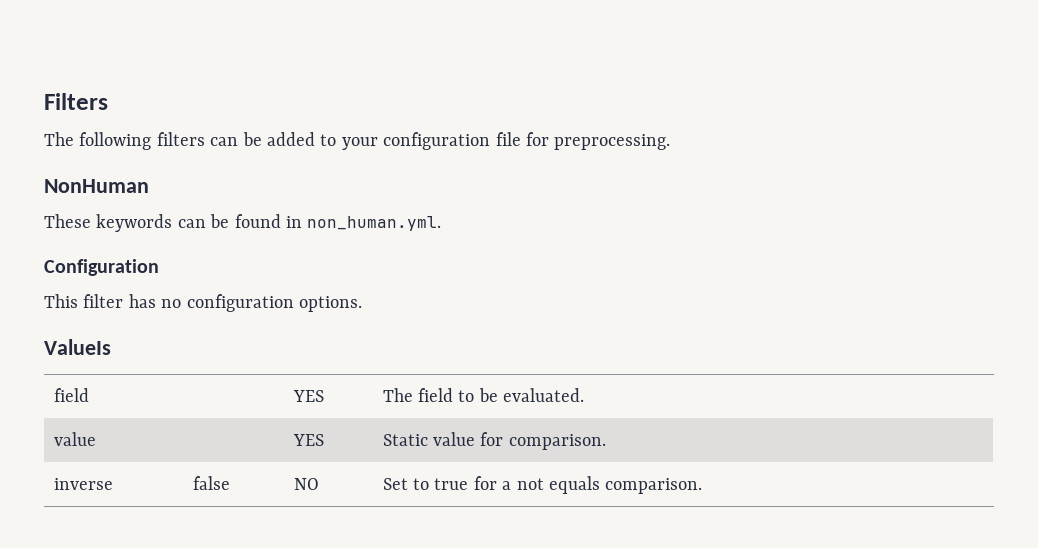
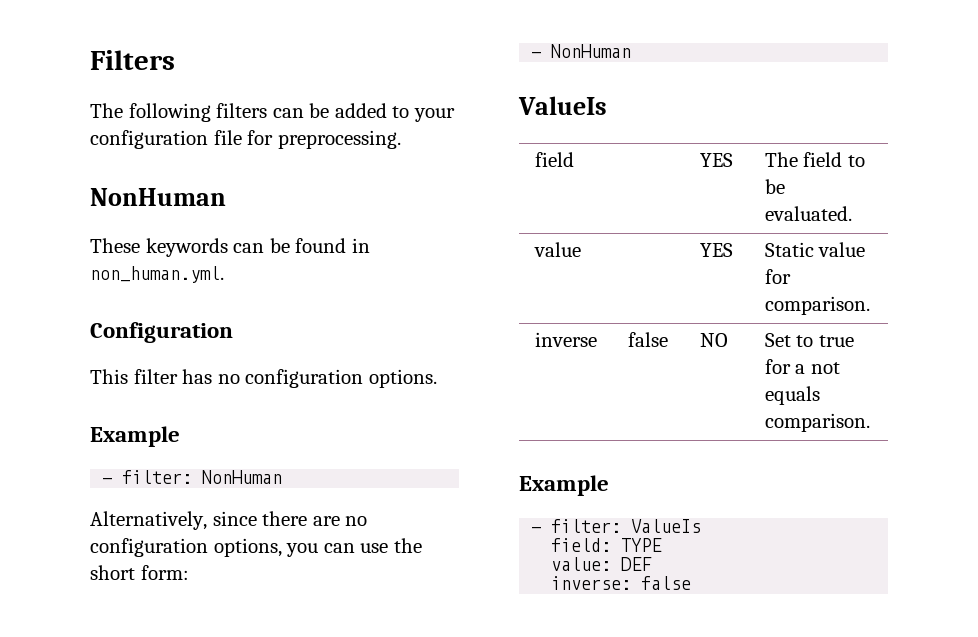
  This filter has no configuration options.
+ Example
+ - filter: NonHuman
+ Alternatively, since there are no configuration options, you can use the short form:
+ - NonHuman
  inverse | false | NO | Set to true for a not equals comparison.
+ Example
+ - filter: ValueIs
+ field: TYPE
+ value: DEF
+ inverse: false

